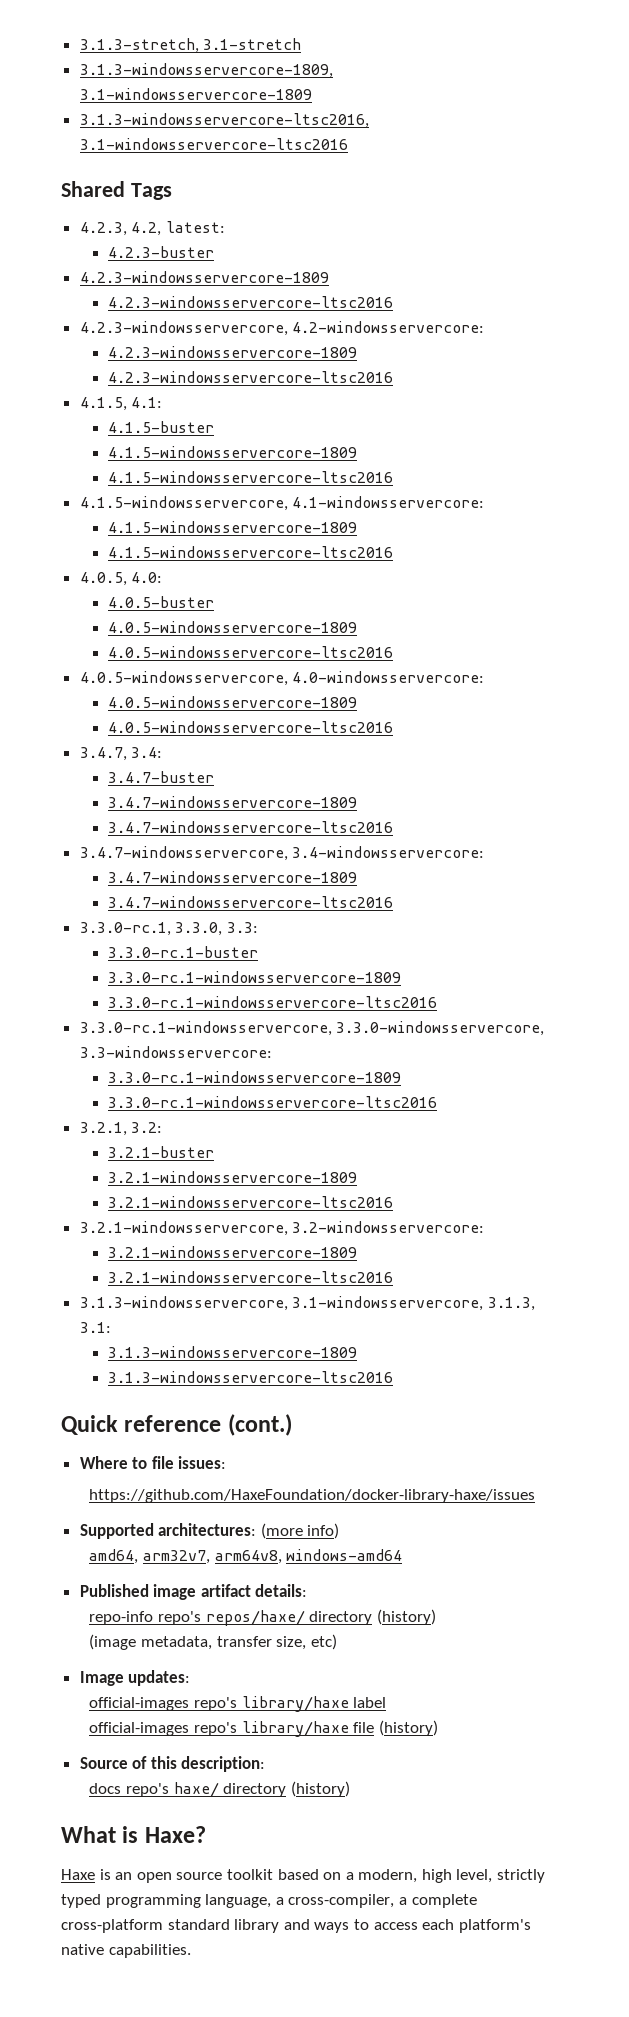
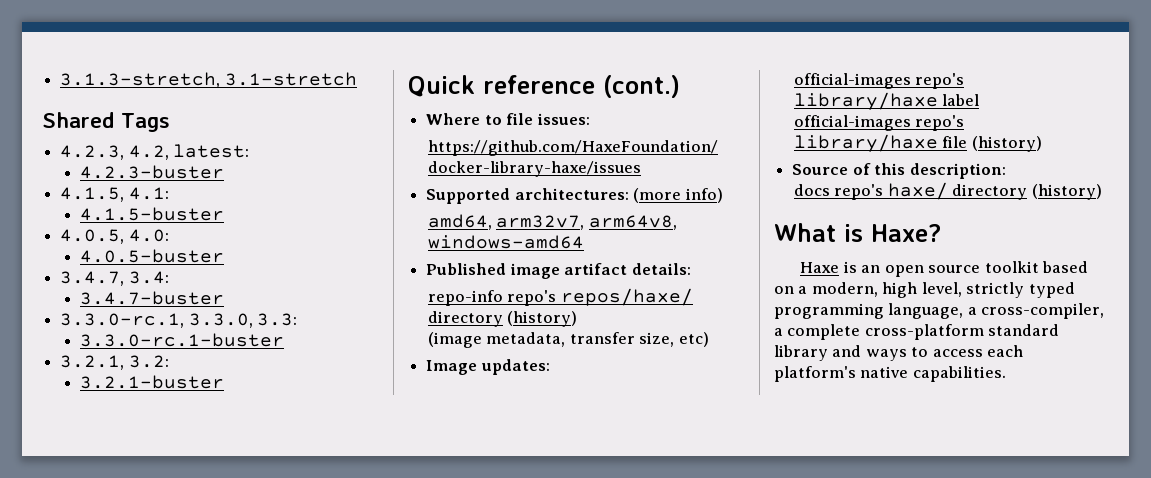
- 3.1.3-windowsservercore-1809, 3.1-windowsservercore-1809
- 3.1.3-windowsservercore-ltsc2016, 3.1-windowsservercore-ltsc2016
  4.2.3-buster
- 4.2.3-windowsservercore-1809
- 4.2.3-windowsservercore-ltsc2016
- 4.2.3-windowsservercore, 4.2-windowsservercore:
- 4.2.3-windowsservercore-1809
- 4.2.3-windowsservercore-ltsc2016
  4.1.5, 4.1:
  4.1.5-buster
- 4.1.5-windowsservercore-1809
- 4.1.5-windowsservercore-ltsc2016
- 4.1.5-windowsservercore, 4.1-windowsservercore:
- 4.1.5-windowsservercore-1809
- 4.1.5-windowsservercore-ltsc2016
  4.0.5, 4.0:
  4.0.5-buster
- 4.0.5-windowsservercore-1809
- 4.0.5-windowsservercore-ltsc2016
- 4.0.5-windowsservercore, 4.0-windowsservercore:
- 4.0.5-windowsservercore-1809
- 4.0.5-windowsservercore-ltsc2016
  3.4.7, 3.4:
  3.4.7-buster
- 3.4.7-windowsservercore-1809
- 3.4.7-windowsservercore-ltsc2016
- 3.4.7-windowsservercore, 3.4-windowsservercore:
- 3.4.7-windowsservercore-1809
- 3.4.7-windowsservercore-ltsc2016
  3.3.0-rc.1, 3.3.0, 3.3:
  3.3.0-rc.1-buster
- 3.3.0-rc.1-windowsservercore-1809
- 3.3.0-rc.1-windowsservercore-ltsc2016
- 3.3.0-rc.1-windowsservercore, 3.3.0-windowsservercore, 3.3-windowsservercore:
- 3.3.0-rc.1-windowsservercore-1809
- 3.3.0-rc.1-windowsservercore-ltsc2016
  3.2.1, 3.2:
  3.2.1-buster
- 3.2.1-windowsservercore-1809
- 3.2.1-windowsservercore-ltsc2016
- 3.2.1-windowsservercore, 3.2-windowsservercore:
- 3.2.1-windowsservercore-1809
- 3.2.1-windowsservercore-ltsc2016
- 3.1.3-windowsservercore, 3.1-windowsservercore, 3.1.3, 3.1:
- 3.1.3-windowsservercore-1809
- 3.1.3-windowsservercore-ltsc2016

